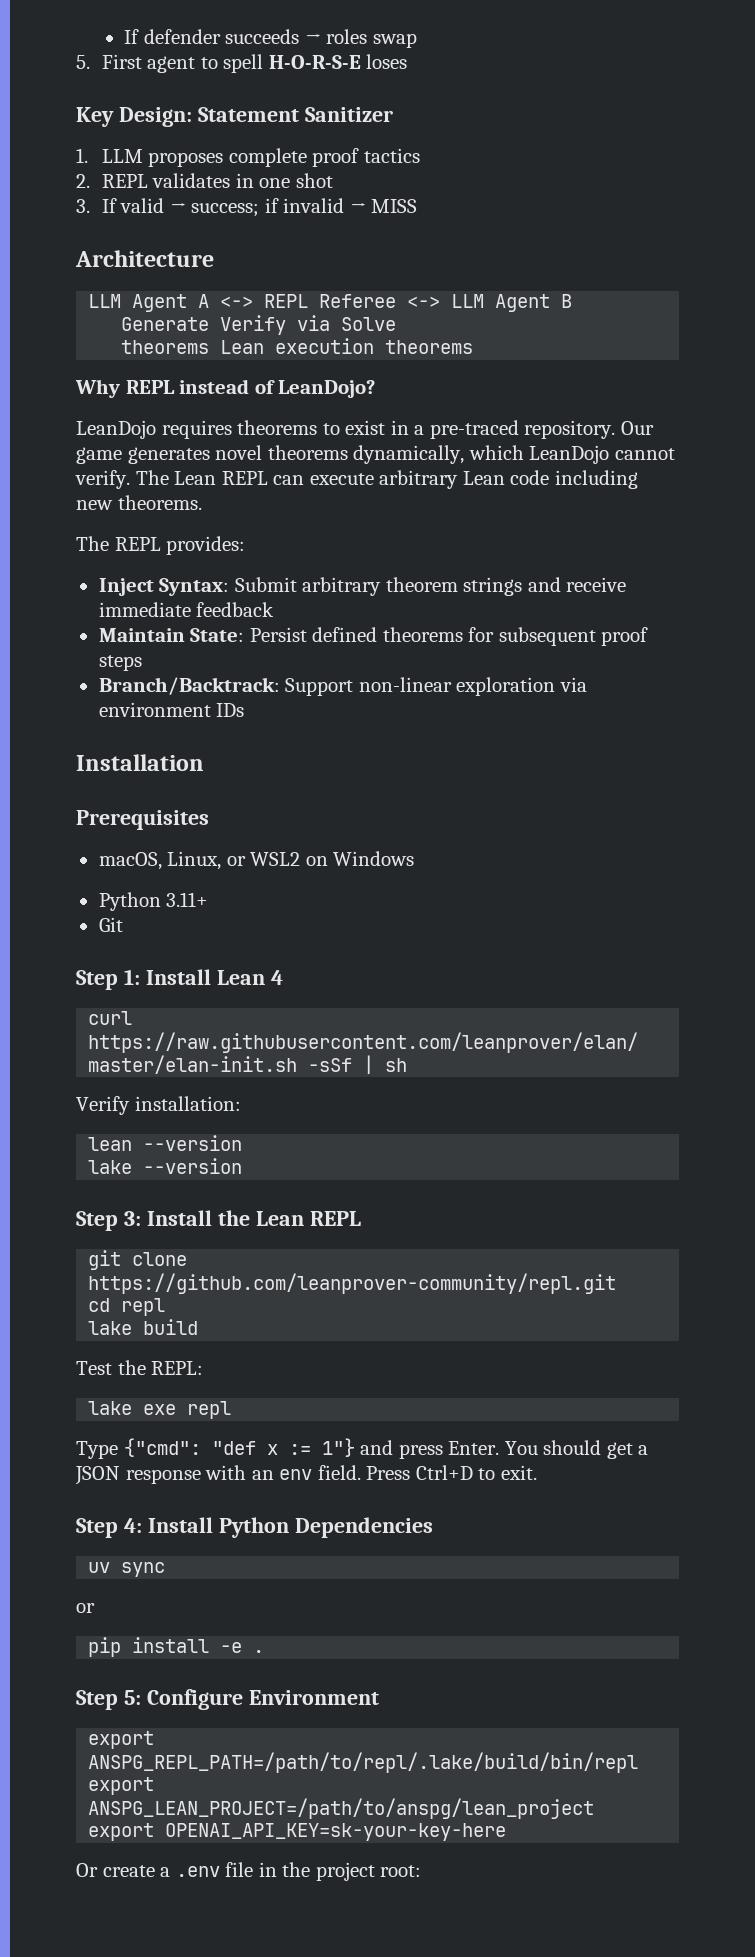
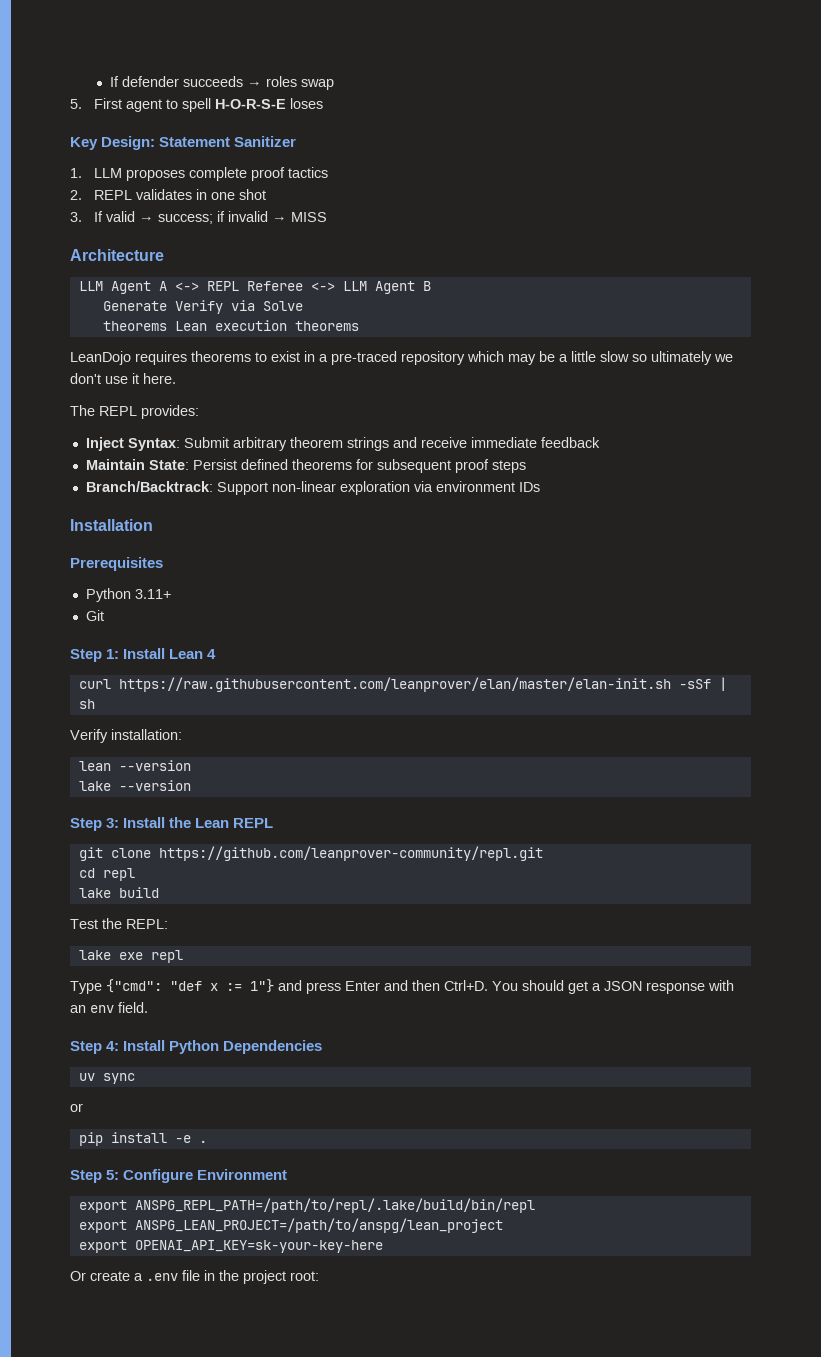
- Why REPL instead of LeanDojo?
- LeanDojo requires theorems to exist in a pre-traced repository. Our game generates novel theorems dynamically, which LeanDojo cannot verify. The Lean REPL can execute arbitrary Lean code including new theorems.
+ LeanDojo requires theorems to exist in a pre-traced repository which may be a little slow so ultimately we don't use it here.
- macOS, Linux, or WSL2 on Windows
- Type {"cmd": "def x := 1"} and press Enter.
+ Type {"cmd": "def x := 1"} and press Enter and then Ctrl+D.
- Press Ctrl+D to exit.

